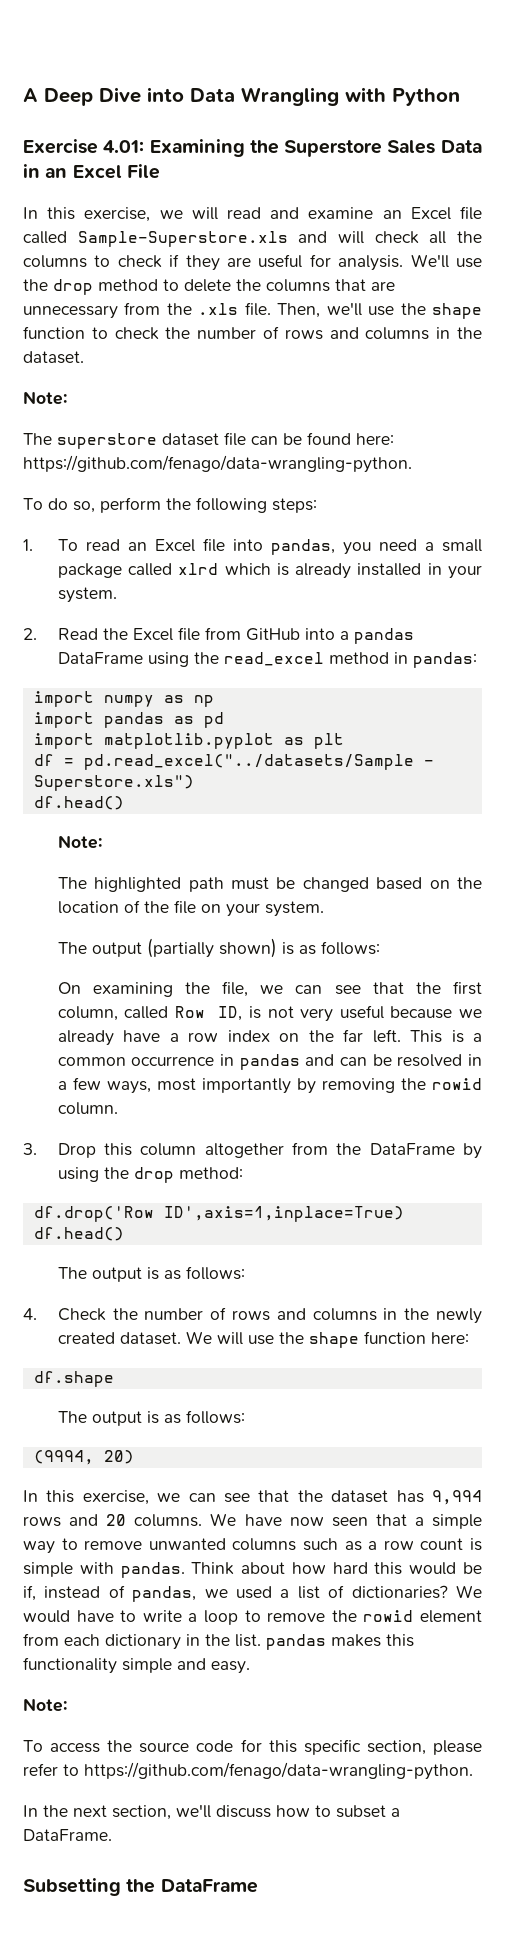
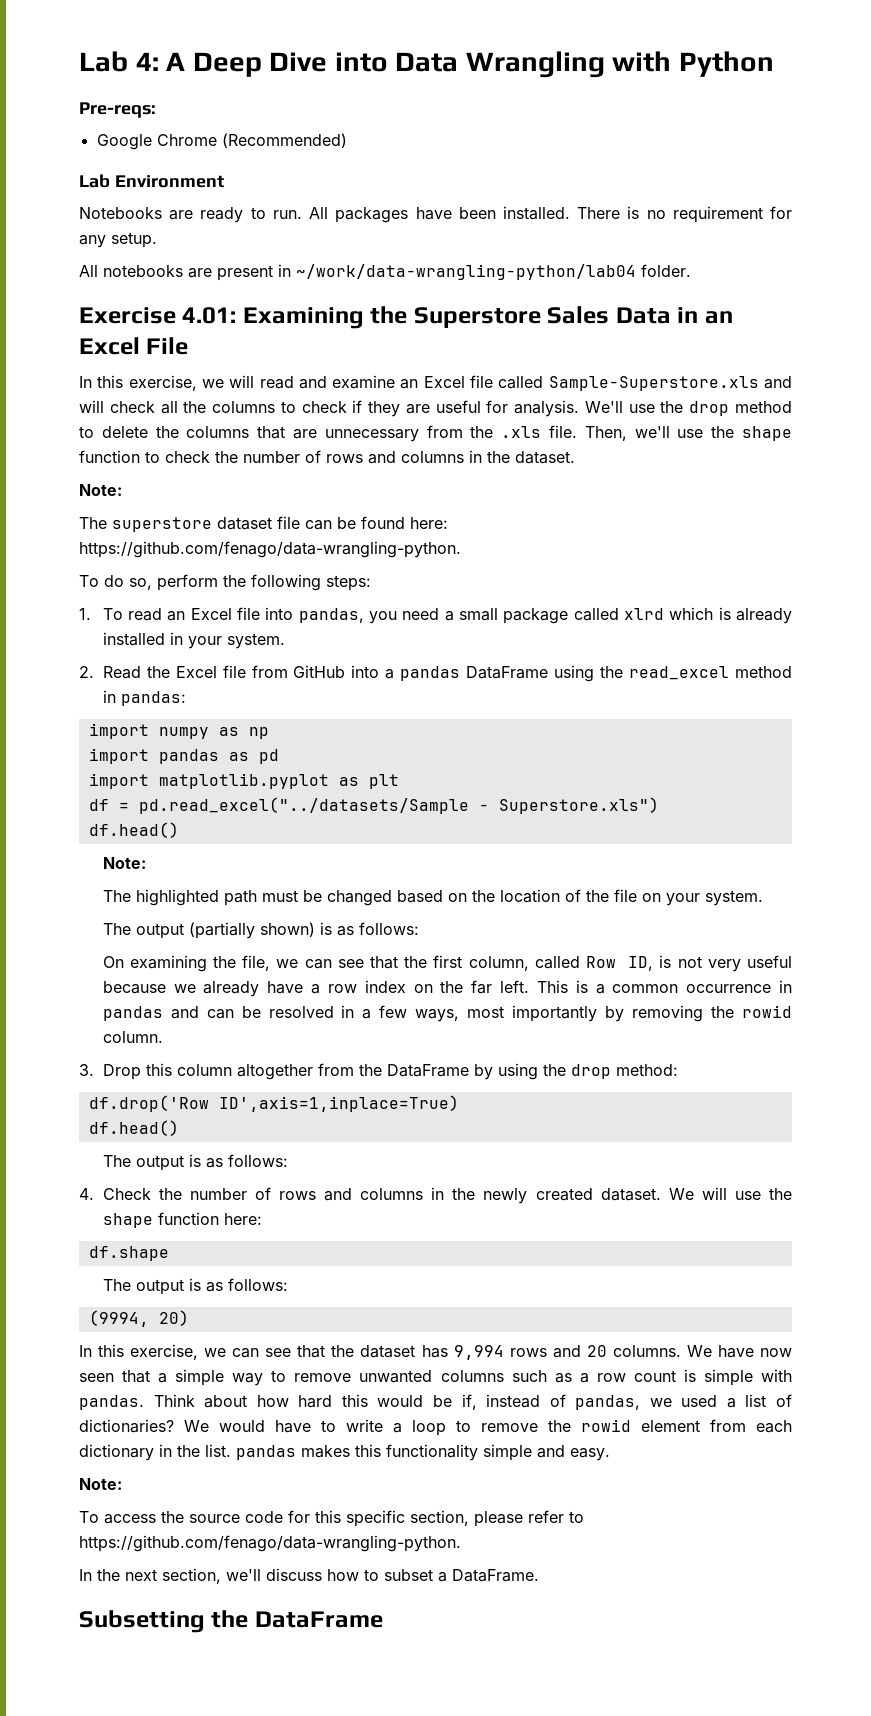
- A Deep Dive into Data Wrangling with Python
+ Lab 4: A Deep Dive into Data Wrangling with Python
+ Pre-reqs:
+ Google Chrome (Recommended)
+ Lab Environment
+ Notebooks are ready to run. All packages have been installed. There is no requirement for any setup.
+ All notebooks are present in ~/work/data-wrangling-python/lab04 folder.

